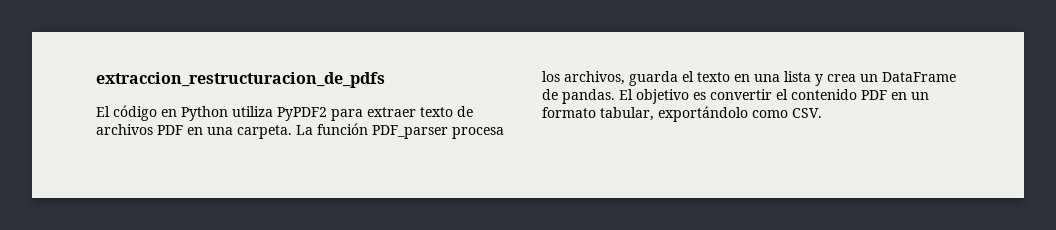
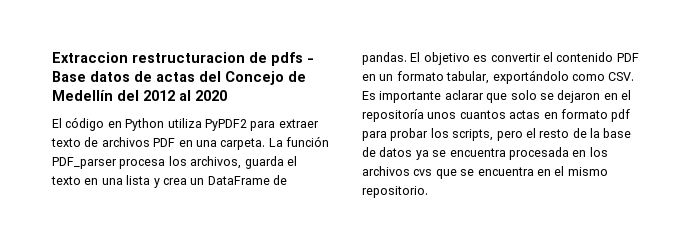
- extraccion_restructuracion_de_pdfs
+ Extraccion restructuracion de pdfs - Base datos de actas del Concejo de Medellín del 2012 al 2020
- El objetivo es convertir el contenido PDF en un formato tabular, exportándolo como CSV.
+ El objetivo es convertir el contenido PDF en un formato tabular, exportándolo como CSV. Es importante aclarar que solo se dejaron en el repositoría unos cuantos actas en formato pdf para probar los scripts, pero el resto de la base de datos ya se encuentra procesada en los archivos cvs que se encuentra en el mismo repositorio.

